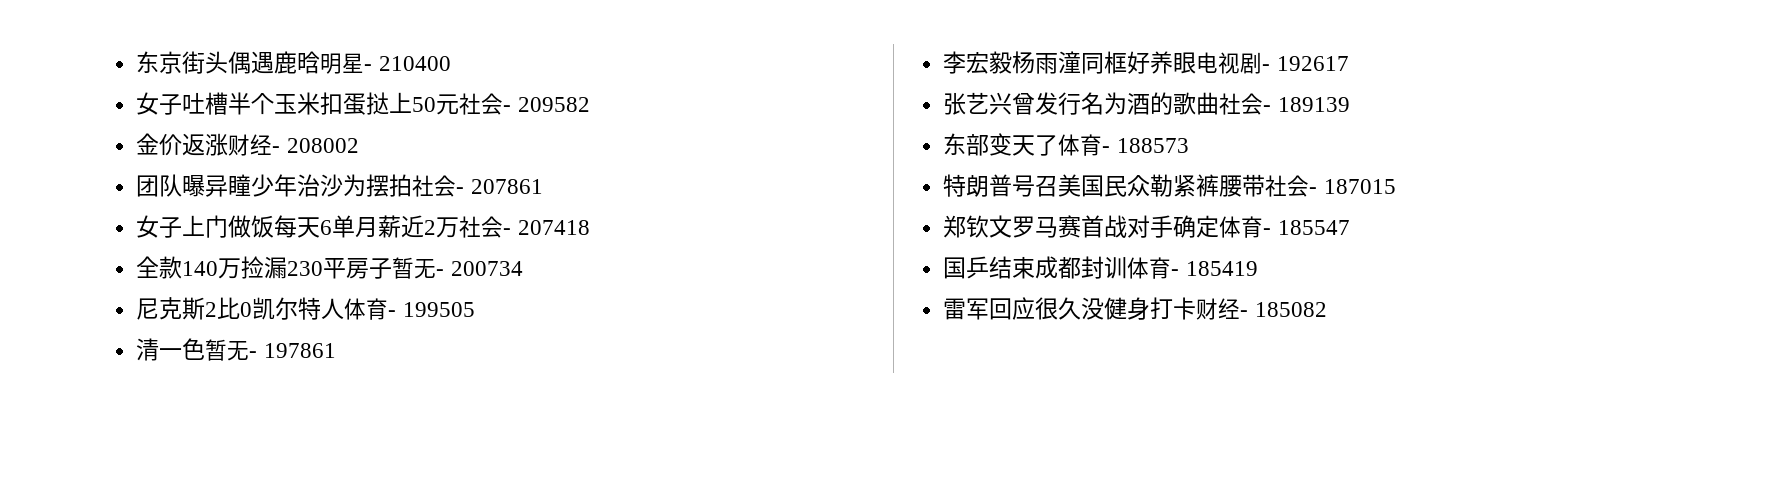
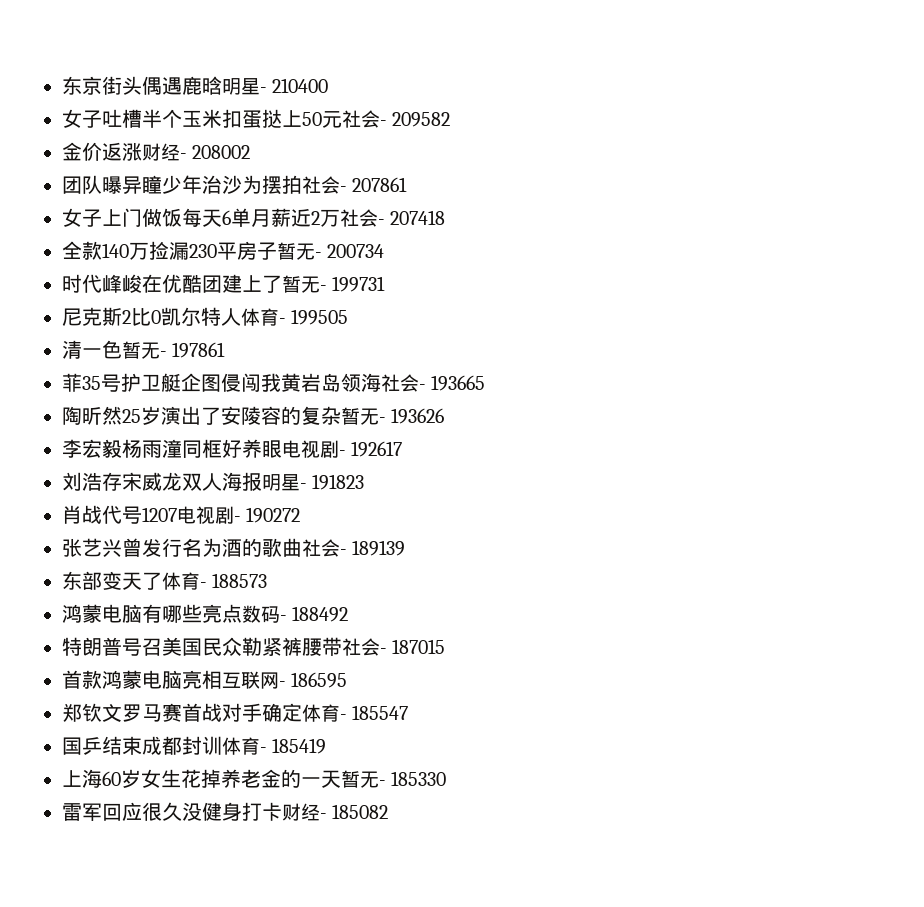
+ 时代峰峻在优酷团建上了暂无- 199731
+ 菲35号护卫艇企图侵闯我黄岩岛领海社会- 193665
+ 陶昕然25岁演出了安陵容的复杂暂无- 193626
+ 刘浩存宋威龙双人海报明星- 191823
+ 肖战代号1207电视剧- 190272
+ 鸿蒙电脑有哪些亮点数码- 188492
+ 首款鸿蒙电脑亮相互联网- 186595
+ 上海60岁女生花掉养老金的一天暂无- 185330

